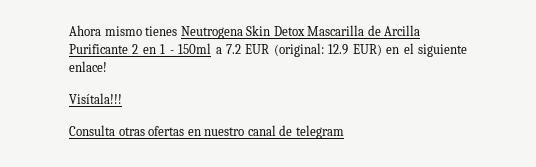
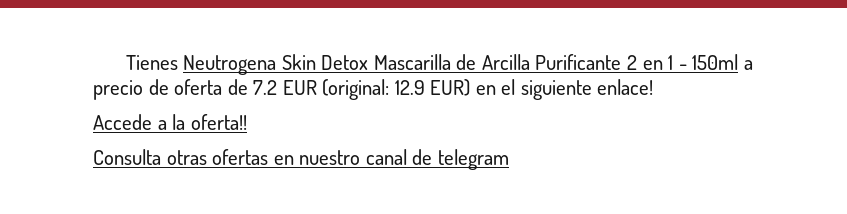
- Ahora mismo tienes Neutrogena Skin Detox Mascarilla de Arcilla Purificante 2 en 1 - 150ml a 7.2 EUR (original: 12.9 EUR) en el siguiente enlace!
+ Tienes Neutrogena Skin Detox Mascarilla de Arcilla Purificante 2 en 1 - 150ml a precio de oferta de 7.2 EUR (original: 12.9 EUR) en el siguiente enlace!
- Visítala!!!
+ Accede a la oferta!!

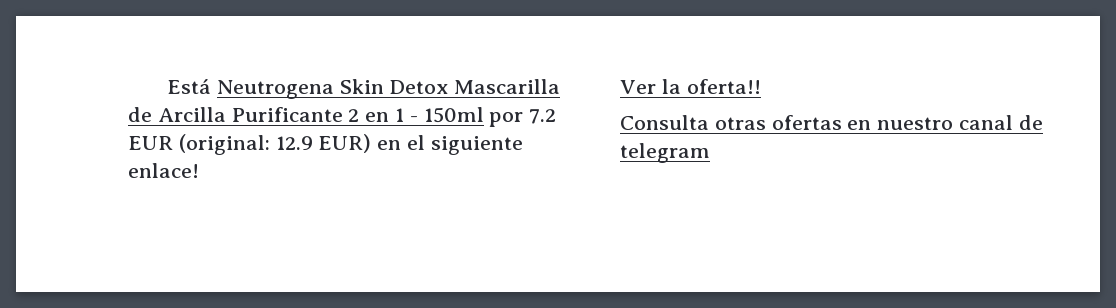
- Tienes Neutrogena Skin Detox Mascarilla de Arcilla Purificante 2 en 1 - 150ml a precio de oferta de 7.2 EUR (original: 12.9 EUR) en el siguiente enlace!
+ Está Neutrogena Skin Detox Mascarilla de Arcilla Purificante 2 en 1 - 150ml por 7.2 EUR (original: 12.9 EUR) en el siguiente enlace!
- Accede a la oferta!!
+ Ver la oferta!!

